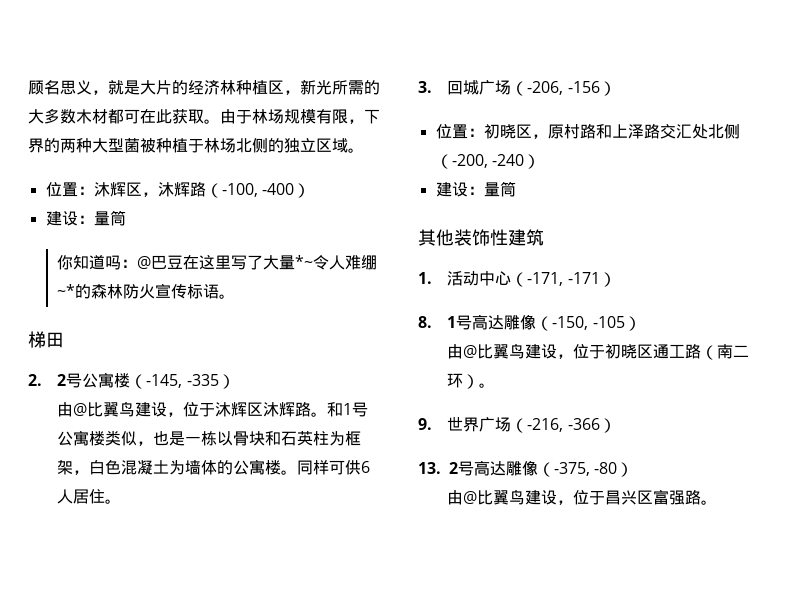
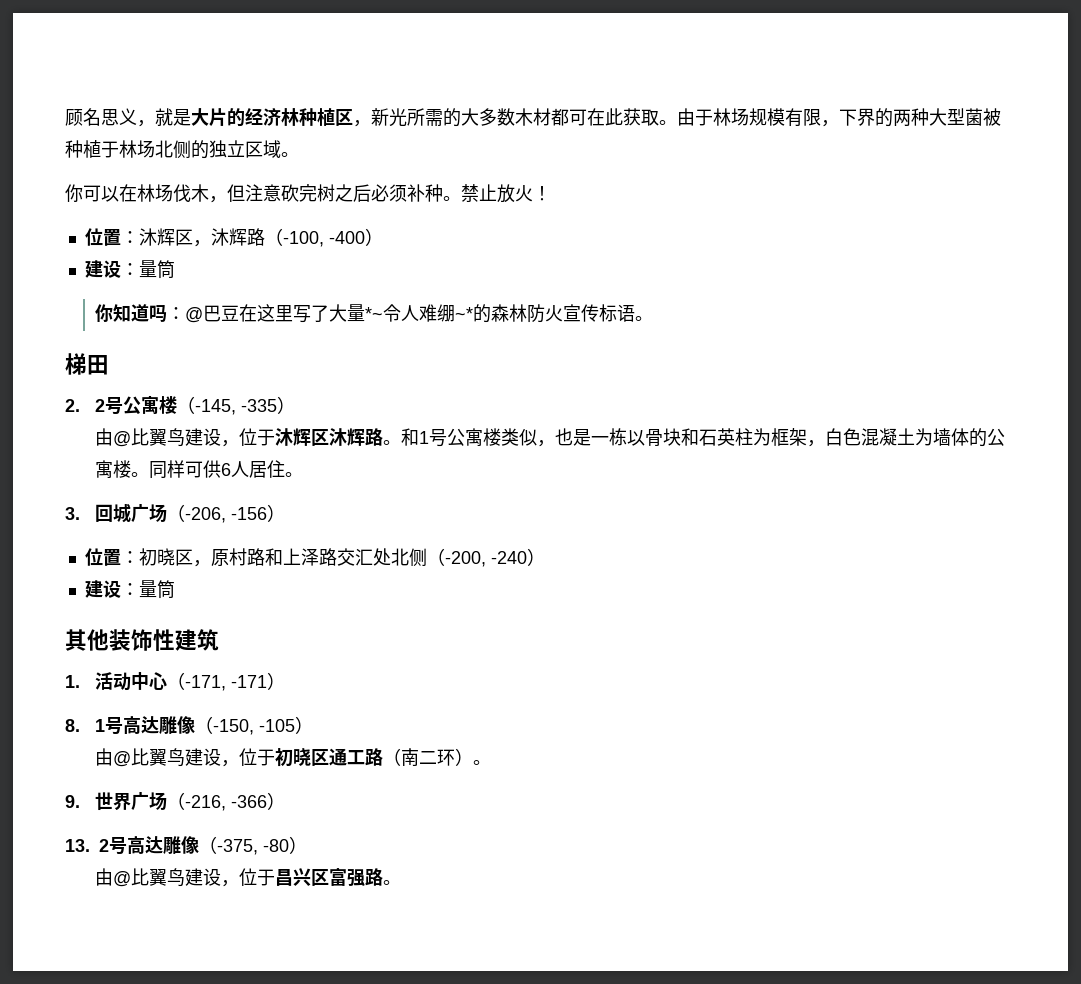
+ 你可以在林场伐木，但注意砍完树之后必须补种。禁止放火！

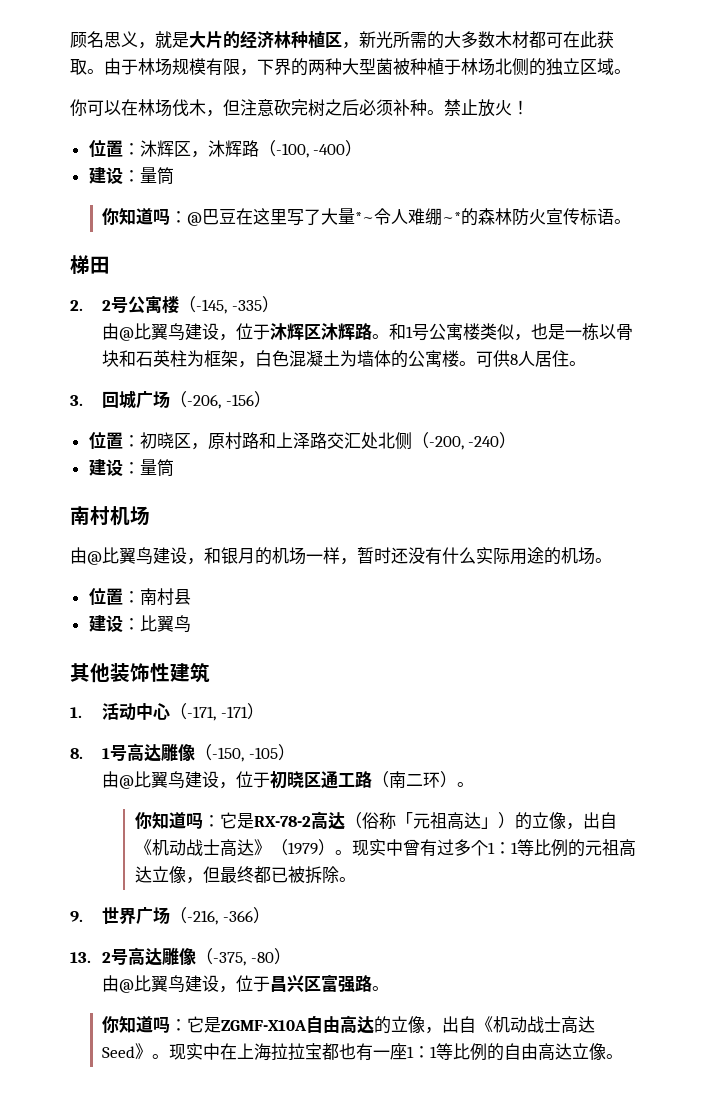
- 同样可供6人居住。
+ 可供8人居住。
+ 南村机场
+ 由@比翼鸟建设，和银月的机场一样，暂时还没有什么实际用途的机场。
+ 位置：南村县
+ 建设：比翼鸟
+ 你知道吗：它是RX-78-2高达（俗称「元祖高达」）的立像，出自《机动战士高达》（1979）。现实中曾有过多个1：1等比例的元祖高达立像，但最终都已被拆除。
+ 你知道吗：它是ZGMF-X10A自由高达的立像，出自《机动战士高达Seed》。现实中在上海拉拉宝都也有一座1：1等比例的自由高达立像。

